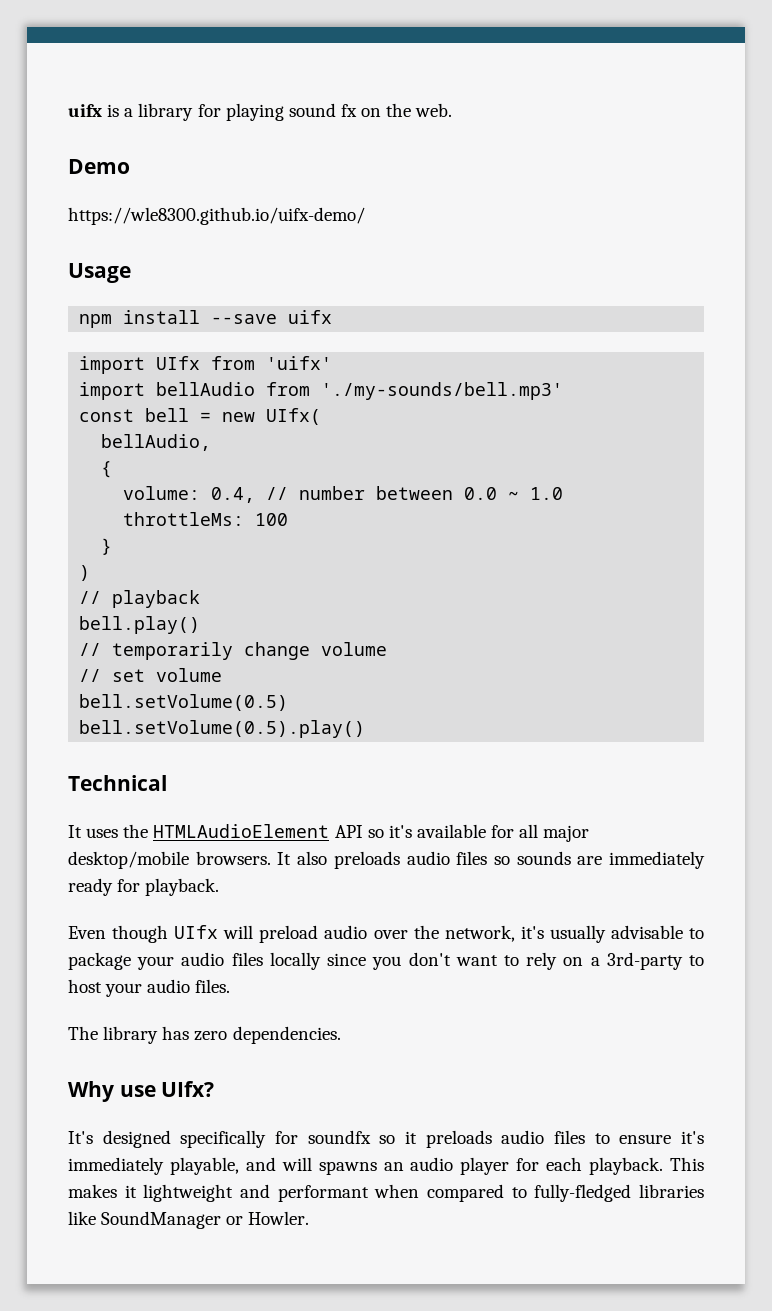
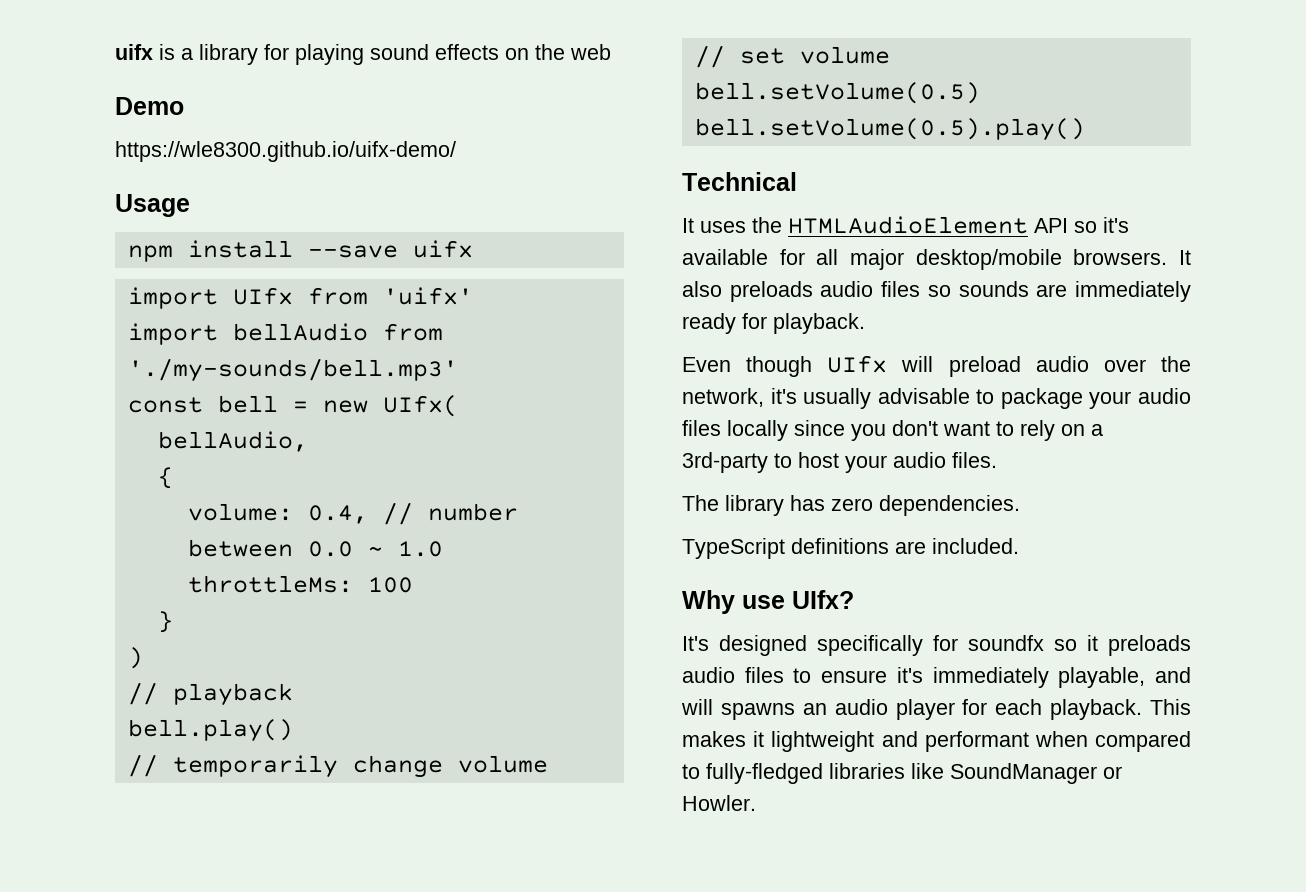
- uifx is a library for playing sound fx on the web.
+ uifx is a library for playing sound effects on the web
+ TypeScript definitions are included.

